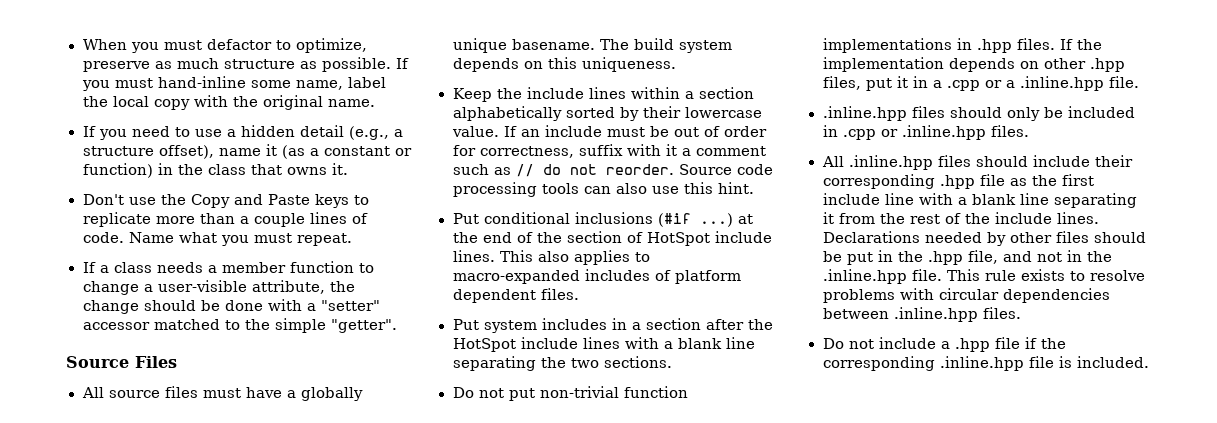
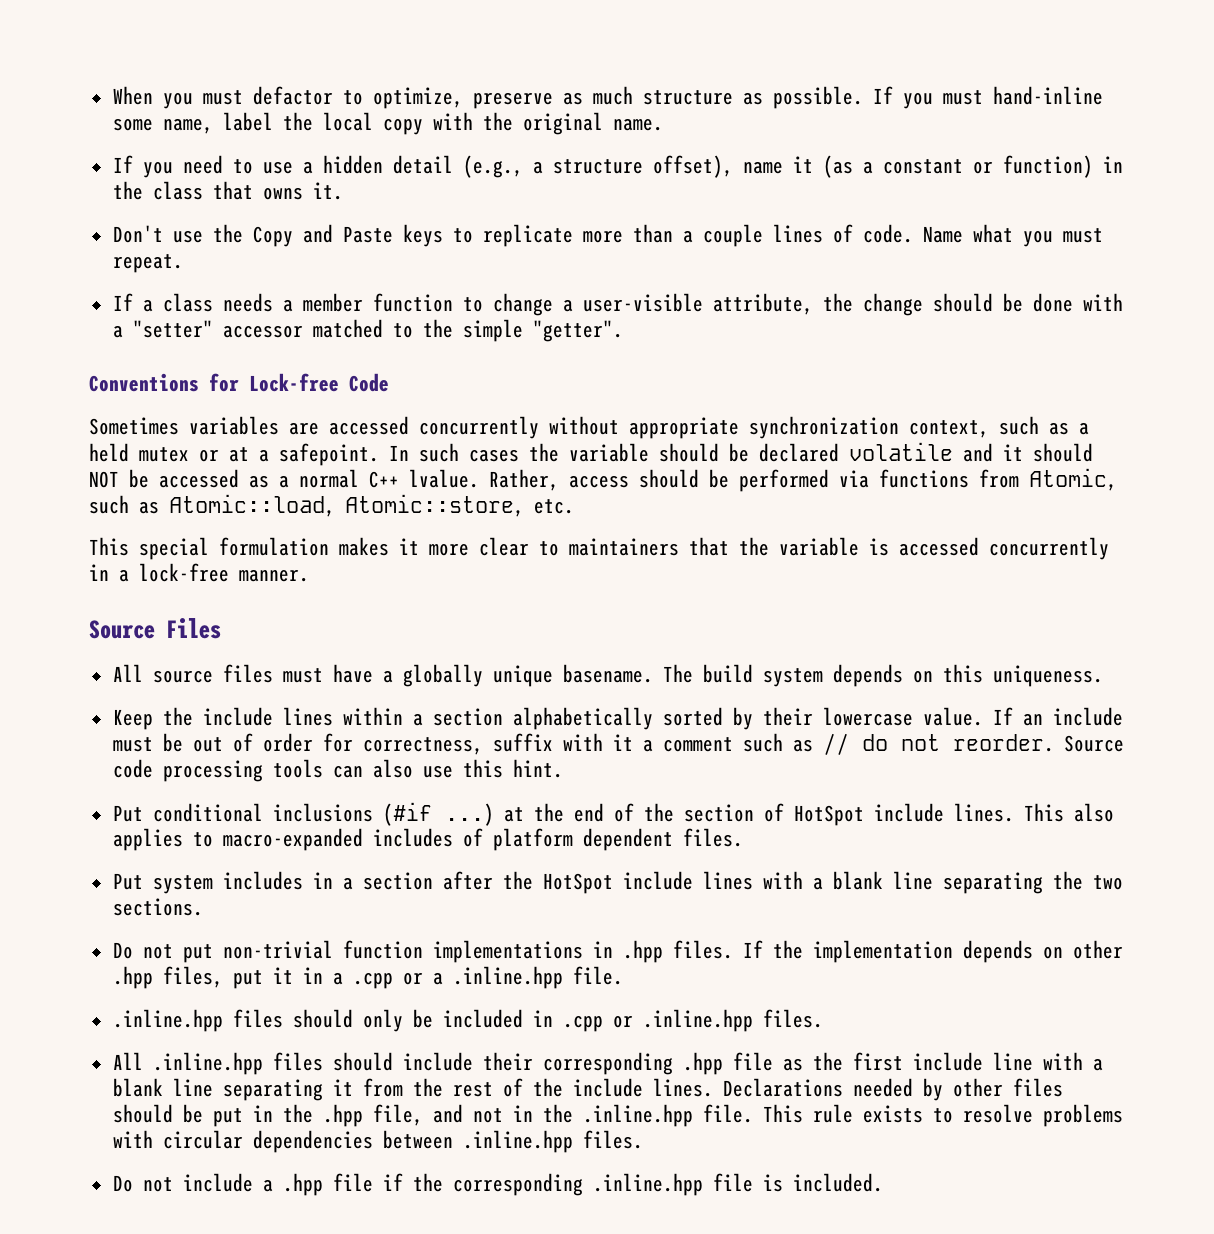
+ Conventions for Lock-free Code
+ Sometimes variables are accessed concurrently without appropriate synchronization context, such as a held mutex or at a safepoint. In such cases the variable should be declared volatile and it should NOT be accessed as a normal C++ lvalue. Rather, access should be performed via functions from Atomic, such as Atomic::load, Atomic::store, etc.
+ This special formulation makes it more clear to maintainers that the variable is accessed concurrently in a lock-free manner.

